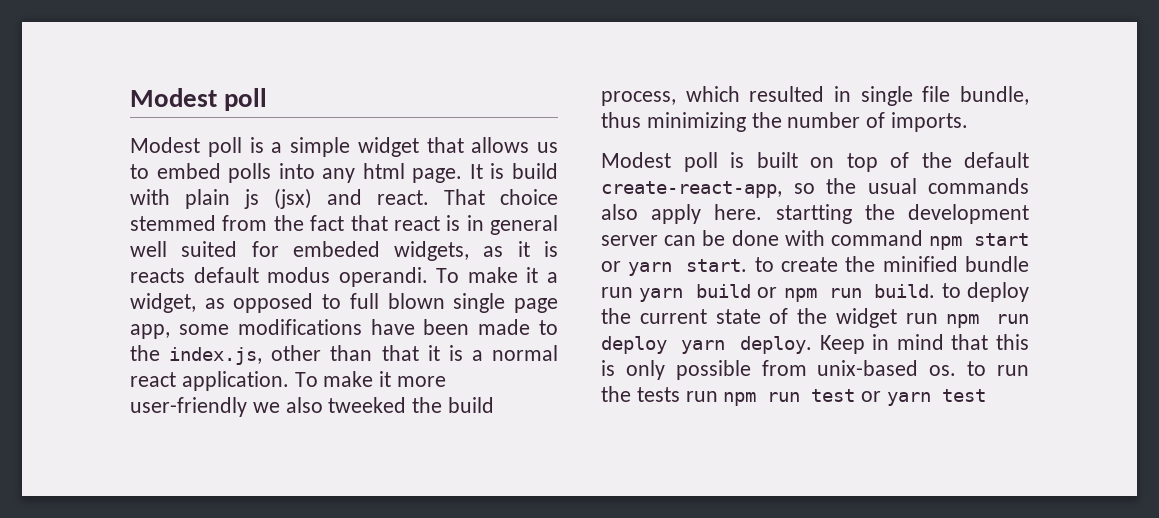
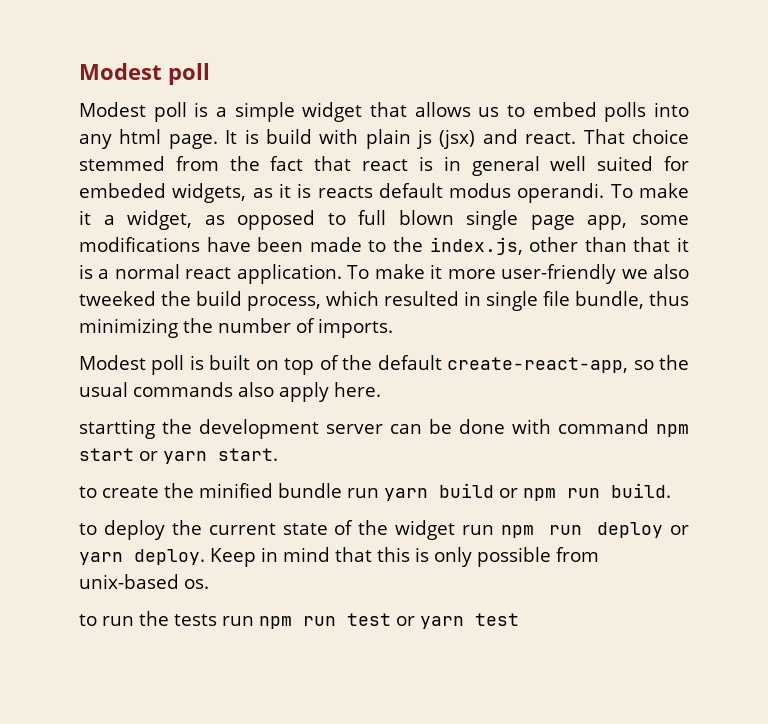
- Modest poll is built on top of the default create-react-app, so the usual commands also apply here. startting the development server can be done with command npm start or yarn start. to create the minified bundle run yarn build or npm run build. to deploy the current state of the widget run npm run deploy yarn deploy.
+ Modest poll is built on top of the default create-react-app, so the usual commands also apply here.
+ startting the development server can be done with command npm start or yarn start.
+ to create the minified bundle run yarn build or npm run build.
+ to deploy the current state of the widget run npm run deploy or yarn deploy.
- Keep in mind that this is only possible from unix-based os. to run the tests run npm run test or yarn test
+ Keep in mind that this is only possible from unix-based os.
+ to run the tests run npm run test or yarn test

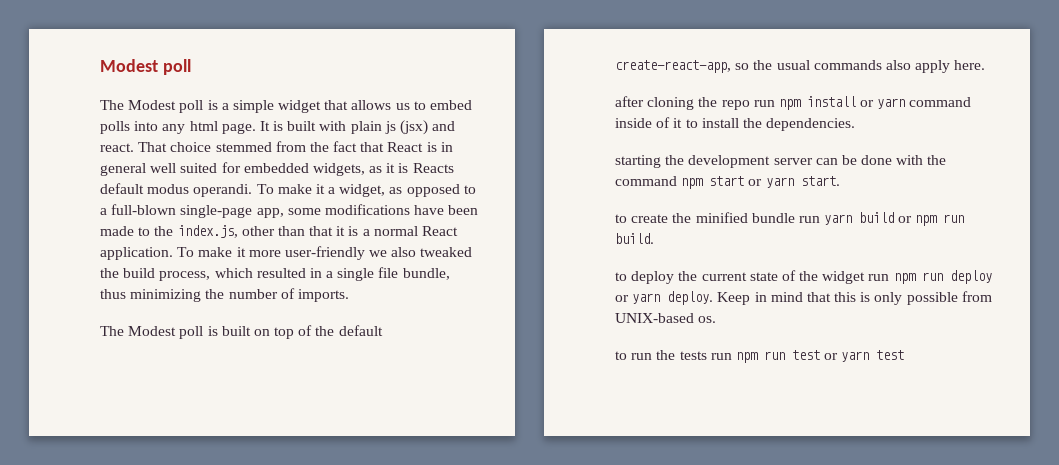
- Modest poll is a simple widget that allows us to embed polls into any html page.
+ The Modest poll is a simple widget that allows us to embed polls into any html page.
- It is build with plain js (jsx) and react.
+ It is built with plain js (jsx) and react.
- That choice stemmed from the fact that react is in general well suited for embeded widgets, as it is reacts default modus operandi.
+ That choice stemmed from the fact that React is in general well suited for embedded widgets, as it is Reacts default modus operandi.
- To make it a widget, as opposed to full blown single page app, some modifications have been made to the index.js, other than that it is a normal react application.
+ To make it a widget, as opposed to a full-blown single-page app, some modifications have been made to the index.js, other than that it is a normal React application.
- To make it more user-friendly we also tweeked the build process, which resulted in single file bundle, thus minimizing the number of imports.
+ To make it more user-friendly we also tweaked the build process, which resulted in a single file bundle, thus minimizing the number of imports.
- Modest poll is built on top of the default create-react-app, so the usual commands also apply here.
+ The Modest poll is built on top of the default create-react-app, so the usual commands also apply here.
- startting the development server can be done with command npm start or yarn start.
+ after cloning the repo run npm install or yarn command inside of it to install the dependencies.
+ starting the development server can be done with the command npm start or yarn start.
- Keep in mind that this is only possible from unix-based os.
+ Keep in mind that this is only possible from UNIX-based os.

